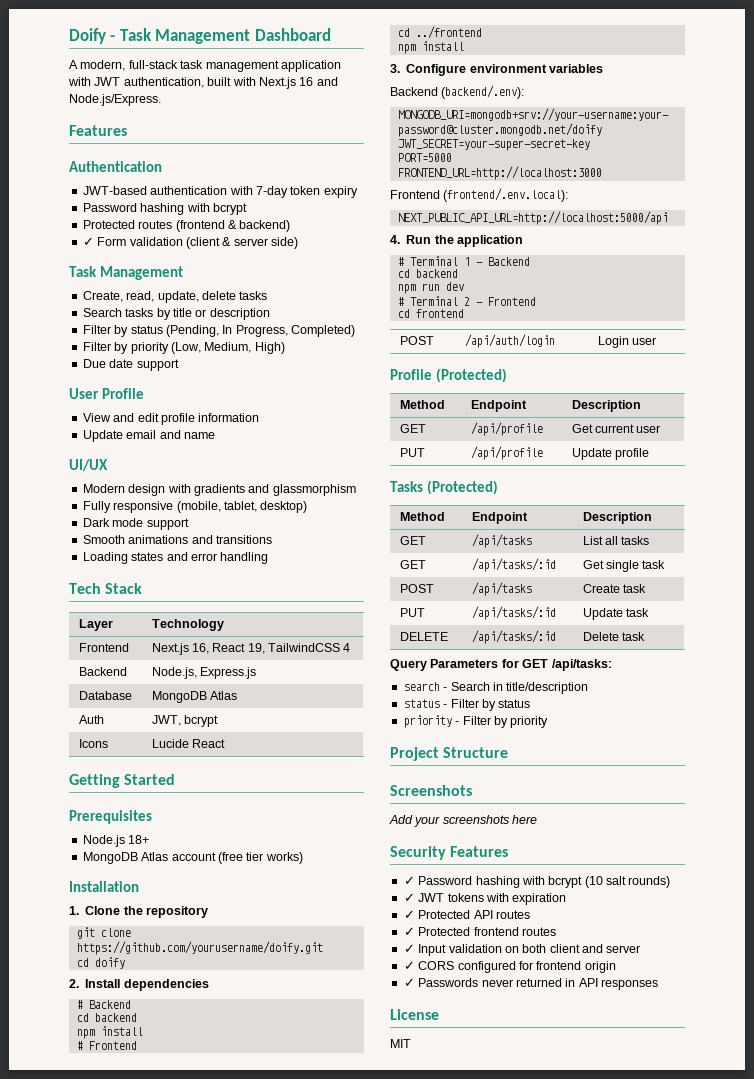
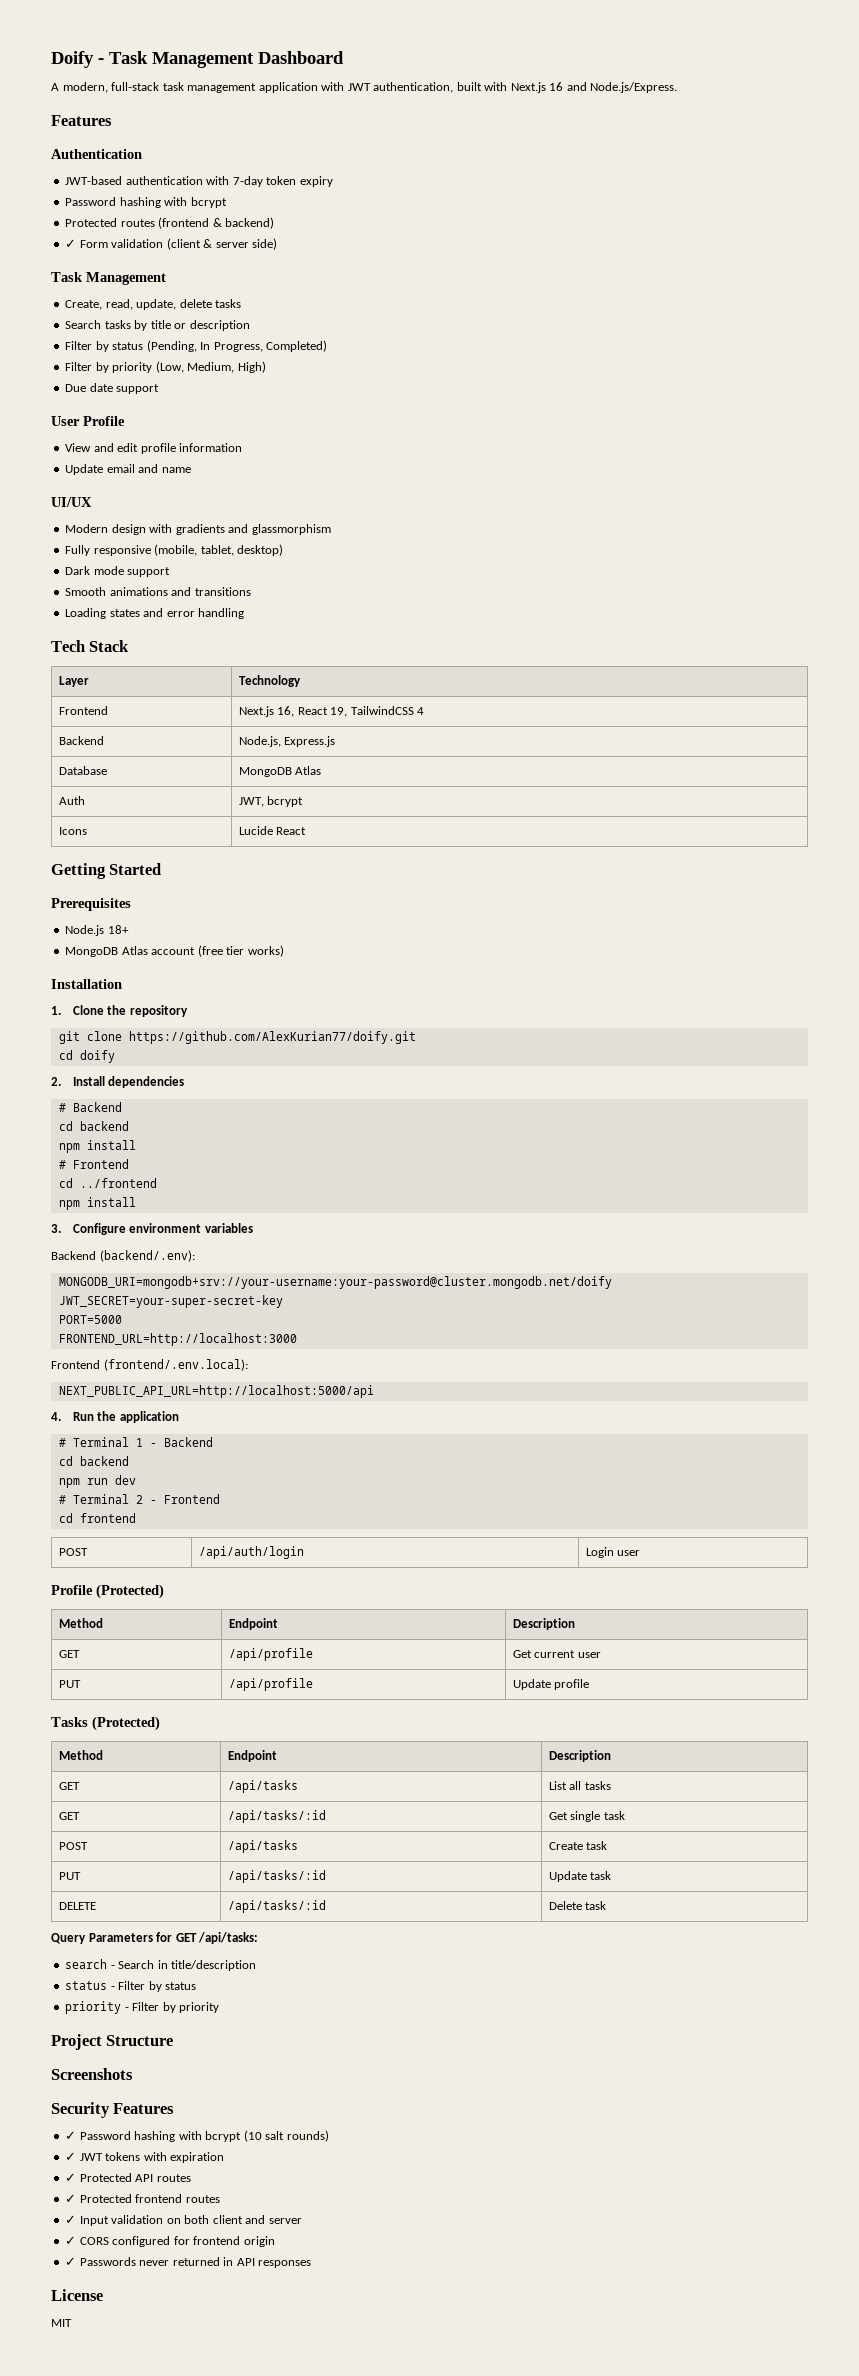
- git clone https://github.com/yourusername/doify.git
+ git clone https://github.com/AlexKurian77/doify.git
- Add your screenshots here

